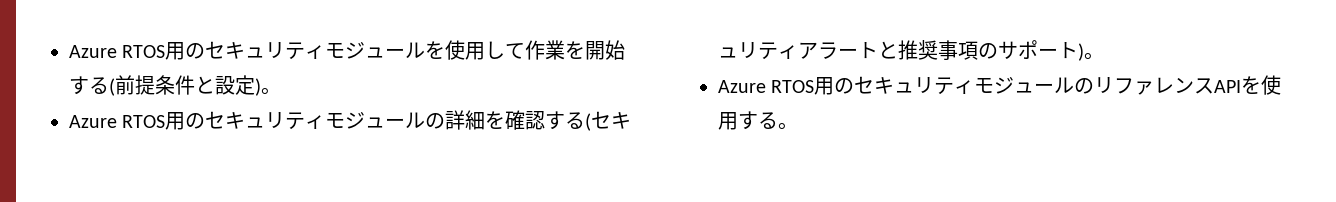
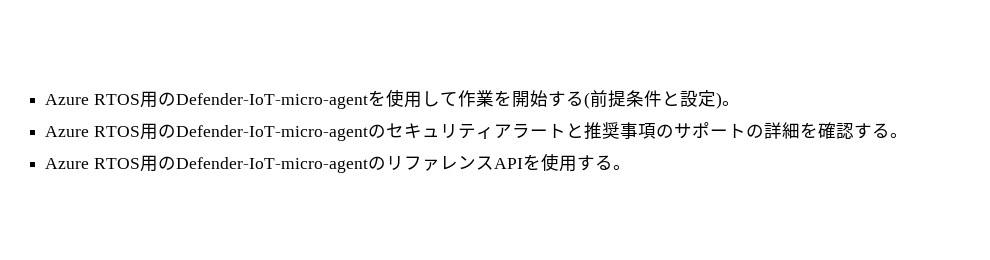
- Azure RTOS用のセキュリティモジュールを使用して作業を開始する(前提条件と設定)。
+ Azure RTOS用のDefender-IoT-micro-agentを使用して作業を開始する(前提条件と設定)。
- Azure RTOS用のセキュリティモジュールの詳細を確認する(セキュリティアラートと推奨事項のサポート)。
- Azure RTOS用のセキュリティモジュールのリファレンスAPIを使用する。
+ Azure RTOS用のDefender-IoT-micro-agentのセキュリティアラートと推奨事項のサポートの詳細を確認する。
+ Azure RTOS用のDefender-IoT-micro-agentのリファレンスAPIを使用する。

